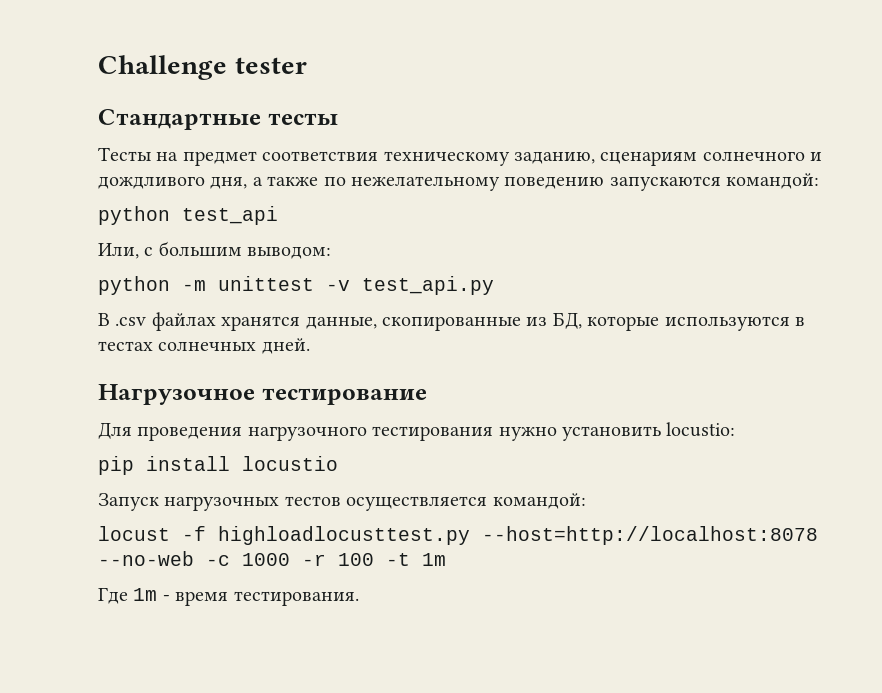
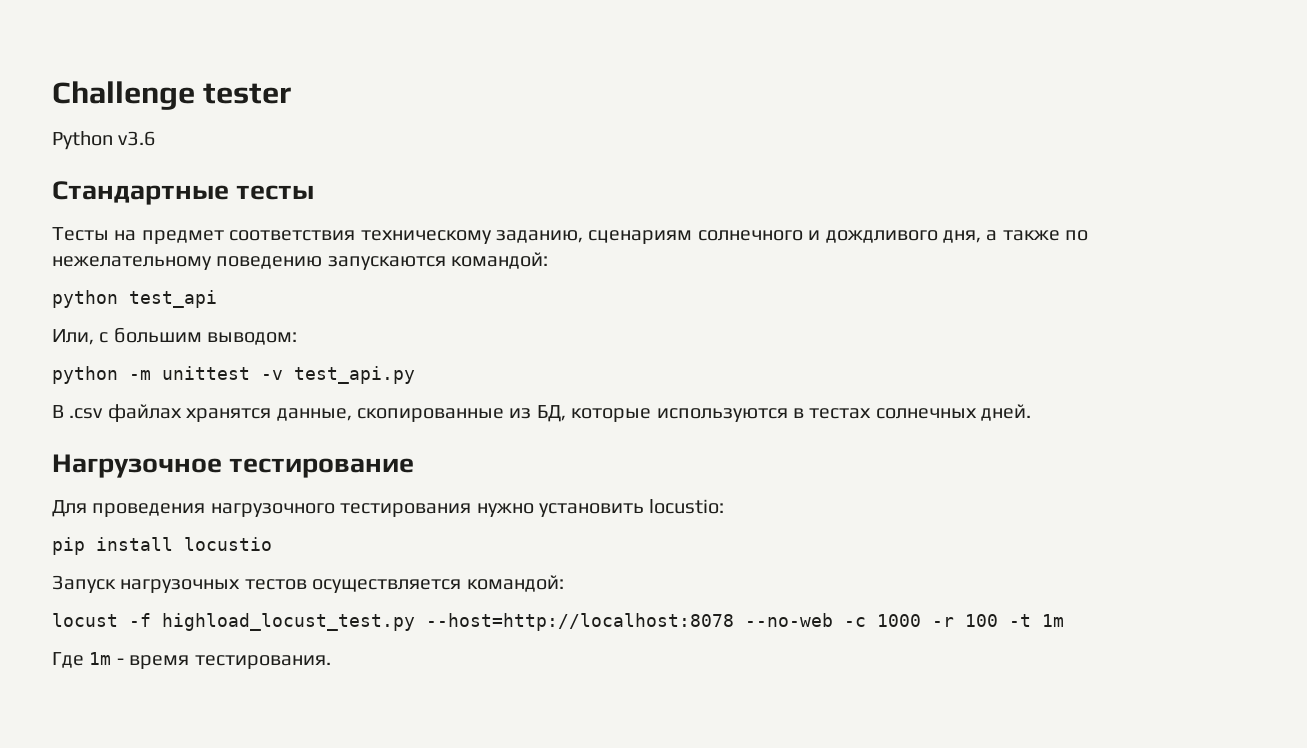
+ Python v3.6
- locust -f highloadlocusttest.py --host=http://localhost:8078 --no-web -c 1000 -r 100 -t 1m
+ locust -f highload_locust_test.py --host=http://localhost:8078 --no-web -c 1000 -r 100 -t 1m

